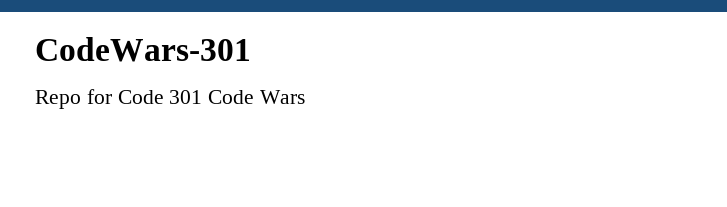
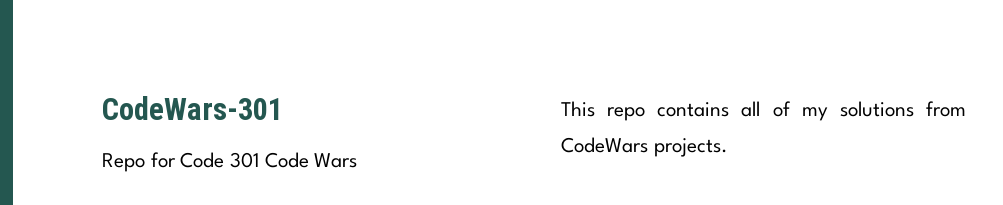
+ This repo contains all of my solutions from CodeWars projects.

